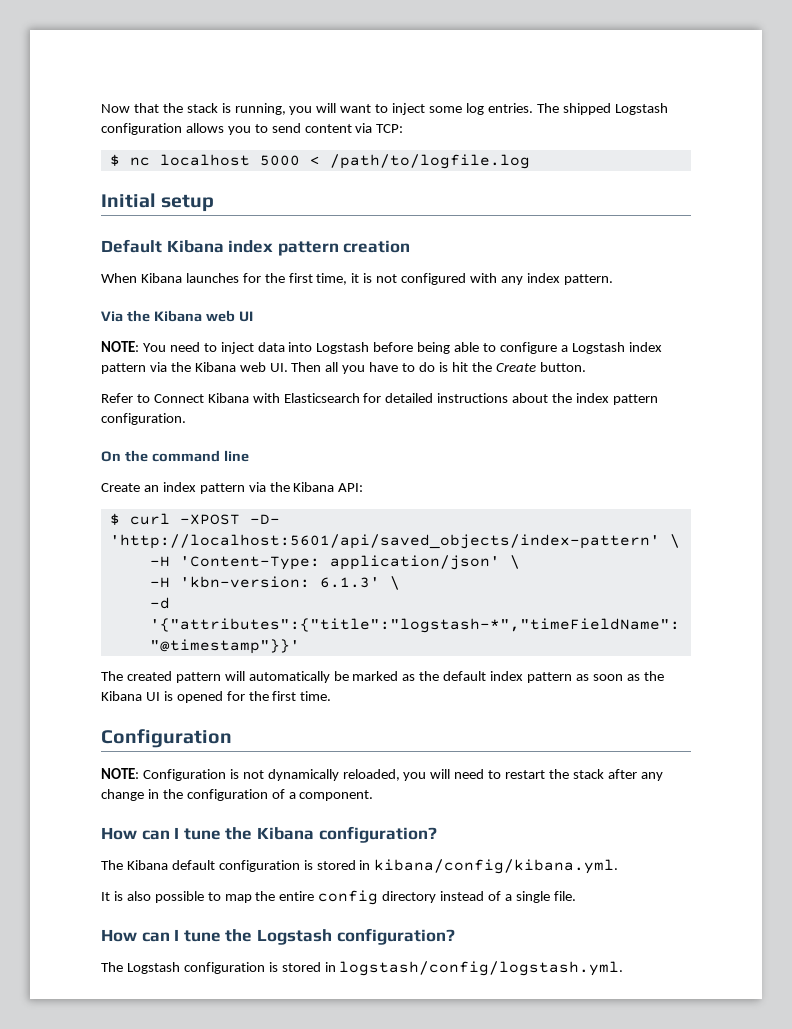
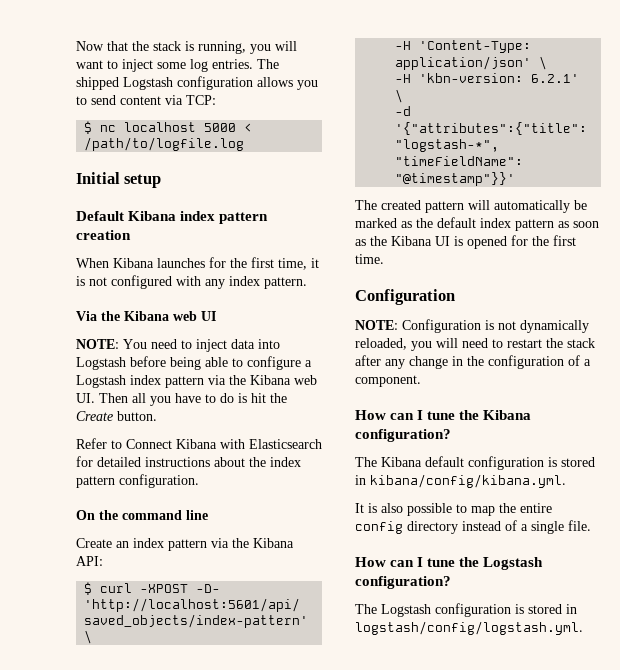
- -H 'kbn-version: 6.1.3' \
+ -H 'kbn-version: 6.2.1' \

